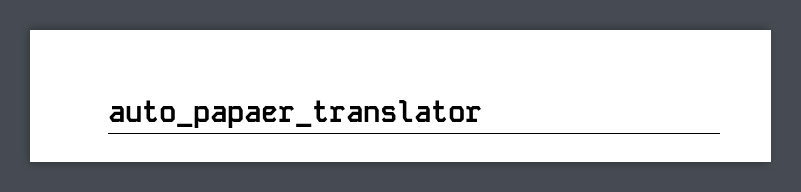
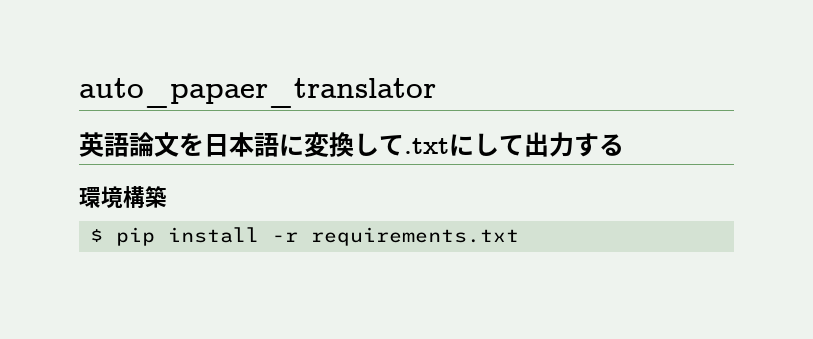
+ 英語論文を日本語に変換して.txtにして出力する
+ 環境構築
+ $ pip install -r requirements.txt

